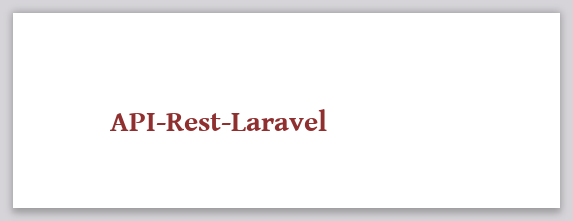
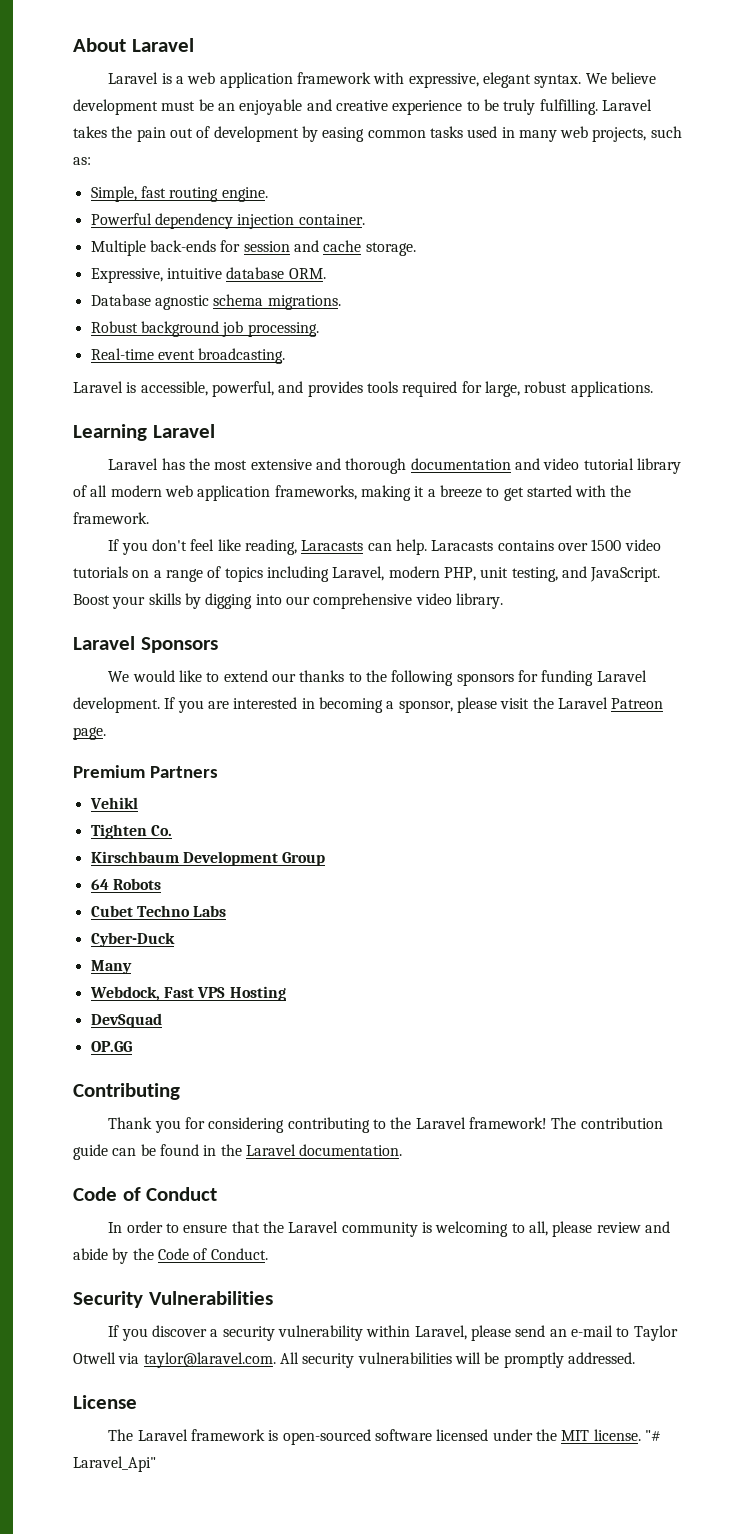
- API-Rest-Laravel
+ About Laravel
+ Laravel is a web application framework with expressive, elegant syntax. We believe development must be an enjoyable and creative experience to be truly fulfilling. Laravel takes the pain out of development by easing common tasks used in many web projects, such as:
+ Simple, fast routing engine.
+ Powerful dependency injection container.
+ Multiple back-ends for session and cache storage.
+ Expressive, intuitive database ORM.
+ Database agnostic schema migrations.
+ Robust background job processing.
+ Real-time event broadcasting.
+ Laravel is accessible, powerful, and provides tools required for large, robust applications.
+ Learning Laravel
+ Laravel has the most extensive and thorough documentation and video tutorial library of all modern web application frameworks, making it a breeze to get started with the framework.
+ If you don't feel like reading, Laracasts can help. Laracasts contains over 1500 video tutorials on a range of topics including Laravel, modern PHP, unit testing, and JavaScript. Boost your skills by digging into our comprehensive video library.
+ Laravel Sponsors
+ We would like to extend our thanks to the following sponsors for funding Laravel development. If you are interested in becoming a sponsor, please visit the Laravel Patreon page.
+ Premium Partners
+ Vehikl
+ Tighten Co.
+ Kirschbaum Development Group
+ 64 Robots
+ Cubet Techno Labs
+ Cyber-Duck
+ Many
+ Webdock, Fast VPS Hosting
+ DevSquad
+ OP.GG
+ Contributing
+ Thank you for considering contributing to the Laravel framework! The contribution guide can be found in the Laravel documentation.
+ Code of Conduct
+ In order to ensure that the Laravel community is welcoming to all, please review and abide by the Code of Conduct.
+ Security Vulnerabilities
+ If you discover a security vulnerability within Laravel, please send an e-mail to Taylor Otwell via taylor@laravel.com. All security vulnerabilities will be promptly addressed.
+ License
+ The Laravel framework is open-sourced software licensed under the MIT license. "# Laravel_Api"

